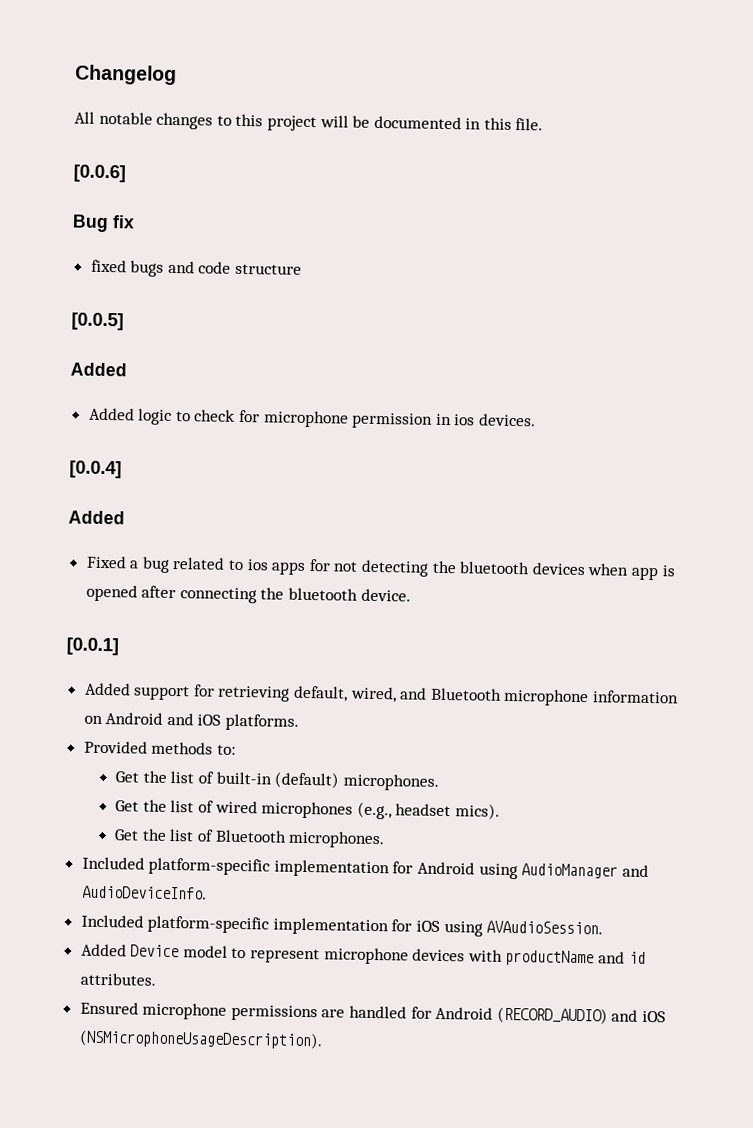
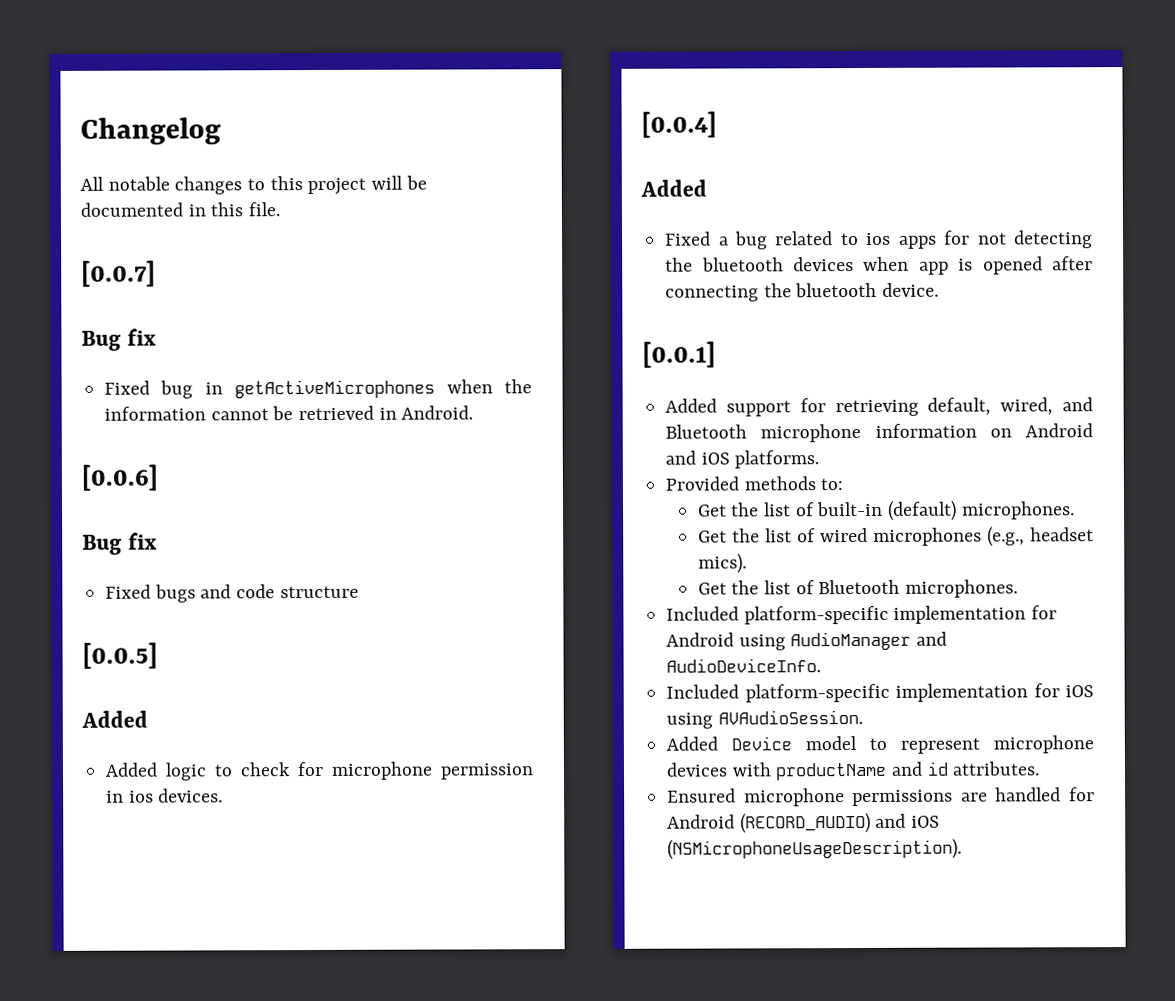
+ [0.0.7]
+ Bug fix
+ Fixed bug in getActiveMicrophones when the information cannot be retrieved in Android.
- fixed bugs and code structure
+ Fixed bugs and code structure

